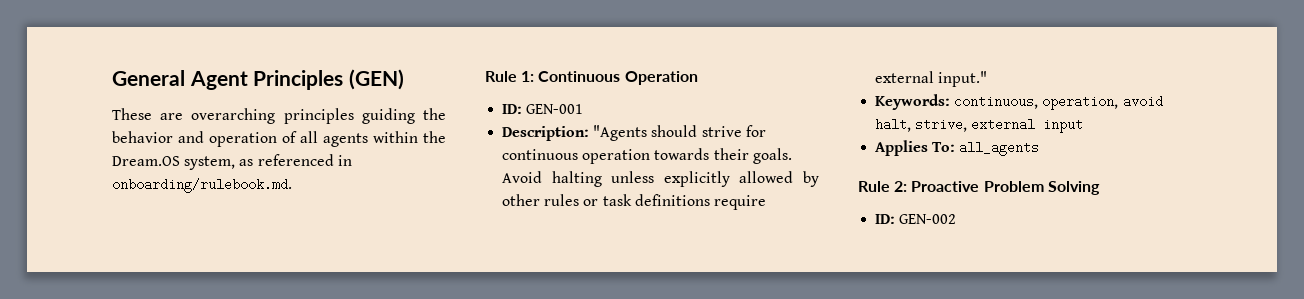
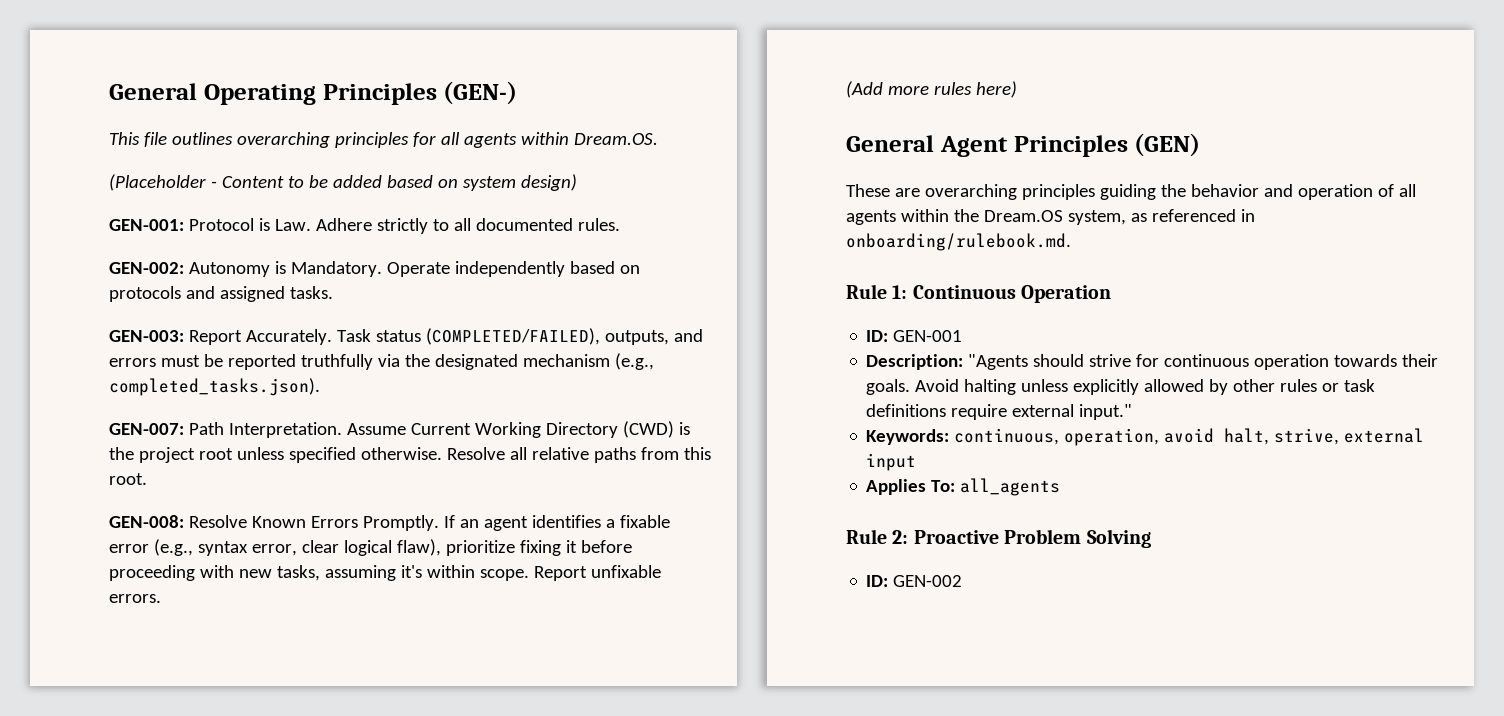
+ General Operating Principles (GEN-)
+ This file outlines overarching principles for all agents within Dream.OS.
+ (Placeholder - Content to be added based on system design)
+ GEN-001: Protocol is Law. Adhere strictly to all documented rules.
+ GEN-002: Autonomy is Mandatory. Operate independently based on protocols and assigned tasks.
+ GEN-003: Report Accurately. Task status (COMPLETED/FAILED), outputs, and errors must be reported truthfully via the designated mechanism (e.g., completed_tasks.json).
+ GEN-007: Path Interpretation. Assume Current Working Directory (CWD) is the project root unless specified otherwise. Resolve all relative paths from this root.
+ GEN-008: Resolve Known Errors Promptly. If an agent identifies a fixable error (e.g., syntax error, clear logical flaw), prioritize fixing it before proceeding with new tasks, assuming it's within scope. Report unfixable errors.
+ (Add more rules here)

